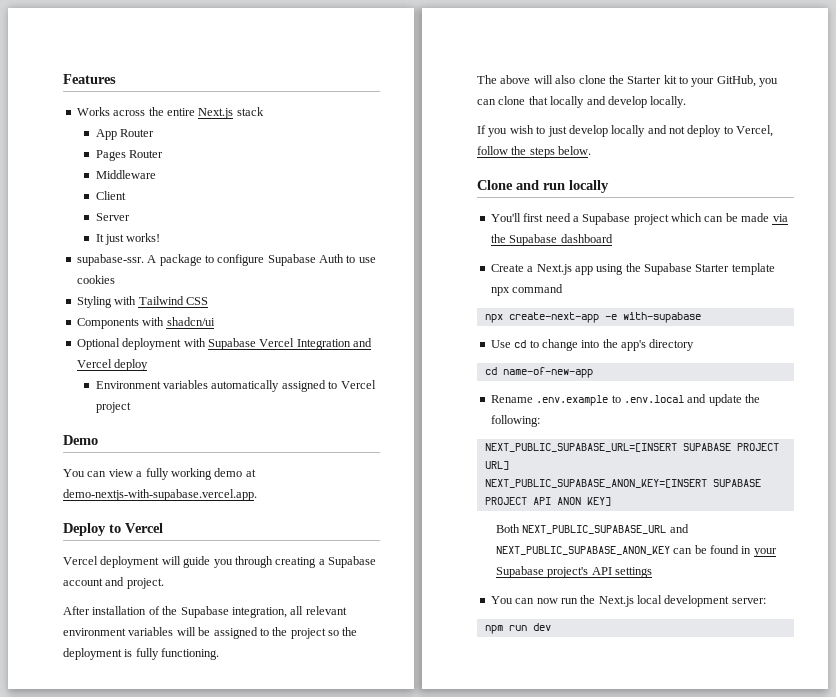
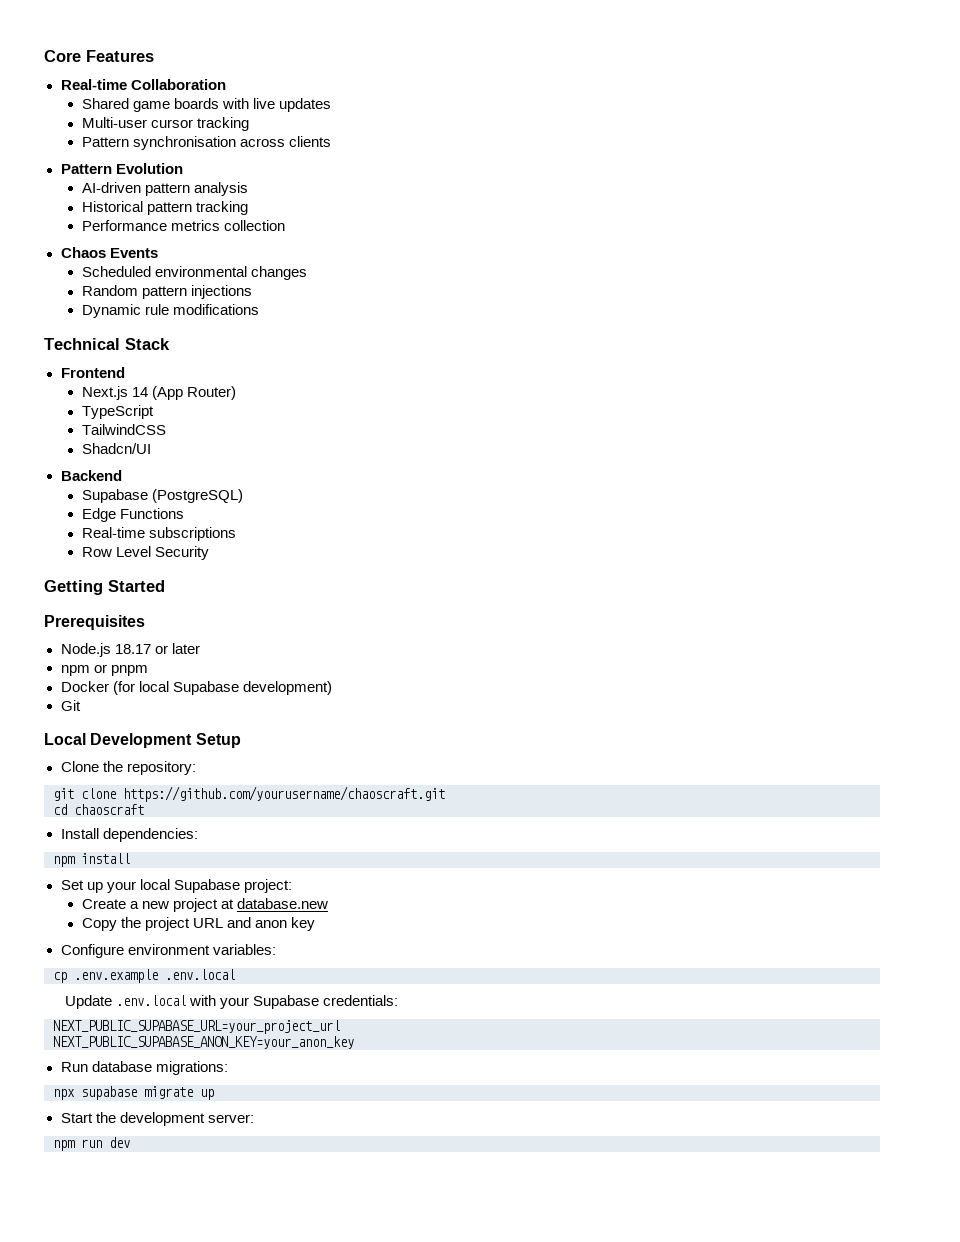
- Features
+ Core Features
- Works across the entire Next.js stack
- App Router
- Pages Router
- Middleware
- Client
- Server
- It just works!
- supabase-ssr. A package to configure Supabase Auth to use cookies
- Styling with Tailwind CSS
- Components with shadcn/ui
- Optional deployment with Supabase Vercel Integration and Vercel deploy
- Environment variables automatically assigned to Vercel project
- Demo
- You can view a fully working demo at demo-nextjs-with-supabase.vercel.app.
- Deploy to Vercel
- Vercel deployment will guide you through creating a Supabase account and project.
- After installation of the Supabase integration, all relevant environment variables will be assigned to the project so the deployment is fully functioning.
- The above will also clone the Starter kit to your GitHub, you can clone that locally and develop locally.
- If you wish to just develop locally and not deploy to Vercel, follow the steps below.
- Clone and run locally
- You'll first need a Supabase project which can be made via the Supabase dashboard
- Create a Next.js app using the Supabase Starter template npx command
- npx create-next-app -e with-supabase
- Use cd to change into the app's directory
- cd name-of-new-app
- Rename .env.example to .env.local and update the following:
- NEXT_PUBLIC_SUPABASE_URL=[INSERT SUPABASE PROJECT URL]
- NEXT_PUBLIC_SUPABASE_ANON_KEY=[INSERT SUPABASE PROJECT API ANON KEY]
- Both NEXT_PUBLIC_SUPABASE_URL and NEXT_PUBLIC_SUPABASE_ANON_KEY can be found in your Supabase project's API settings
- You can now run the Next.js local development server:
+ Real-time Collaboration
+ Shared game boards with live updates
+ Multi-user cursor tracking
+ Pattern synchronisation across clients
+ Pattern Evolution
+ AI-driven pattern analysis
+ Historical pattern tracking
+ Performance metrics collection
+ Chaos Events
+ Scheduled environmental changes
+ Random pattern injections
+ Dynamic rule modifications
+ Technical Stack
+ Frontend
+ Next.js 14 (App Router)
+ TypeScript
+ TailwindCSS
+ Shadcn/UI
+ Backend
+ Supabase (PostgreSQL)
+ Edge Functions
+ Real-time subscriptions
+ Row Level Security
+ Getting Started
+ Prerequisites
+ Node.js 18.17 or later
+ npm or pnpm
+ Docker (for local Supabase development)
+ Git
+ Local Development Setup
+ Clone the repository:
+ git clone https://github.com/yourusername/chaoscraft.git
+ cd chaoscraft
+ Install dependencies:
+ npm install
+ Set up your local Supabase project:
+ Create a new project at database.new
+ Copy the project URL and anon key
+ Configure environment variables:
+ cp .env.example .env.local
+ Update .env.local with your Supabase credentials:
+ NEXT_PUBLIC_SUPABASE_URL=your_project_url
+ NEXT_PUBLIC_SUPABASE_ANON_KEY=your_anon_key
+ Run database migrations:
+ npx supabase migrate up
+ Start the development server:

